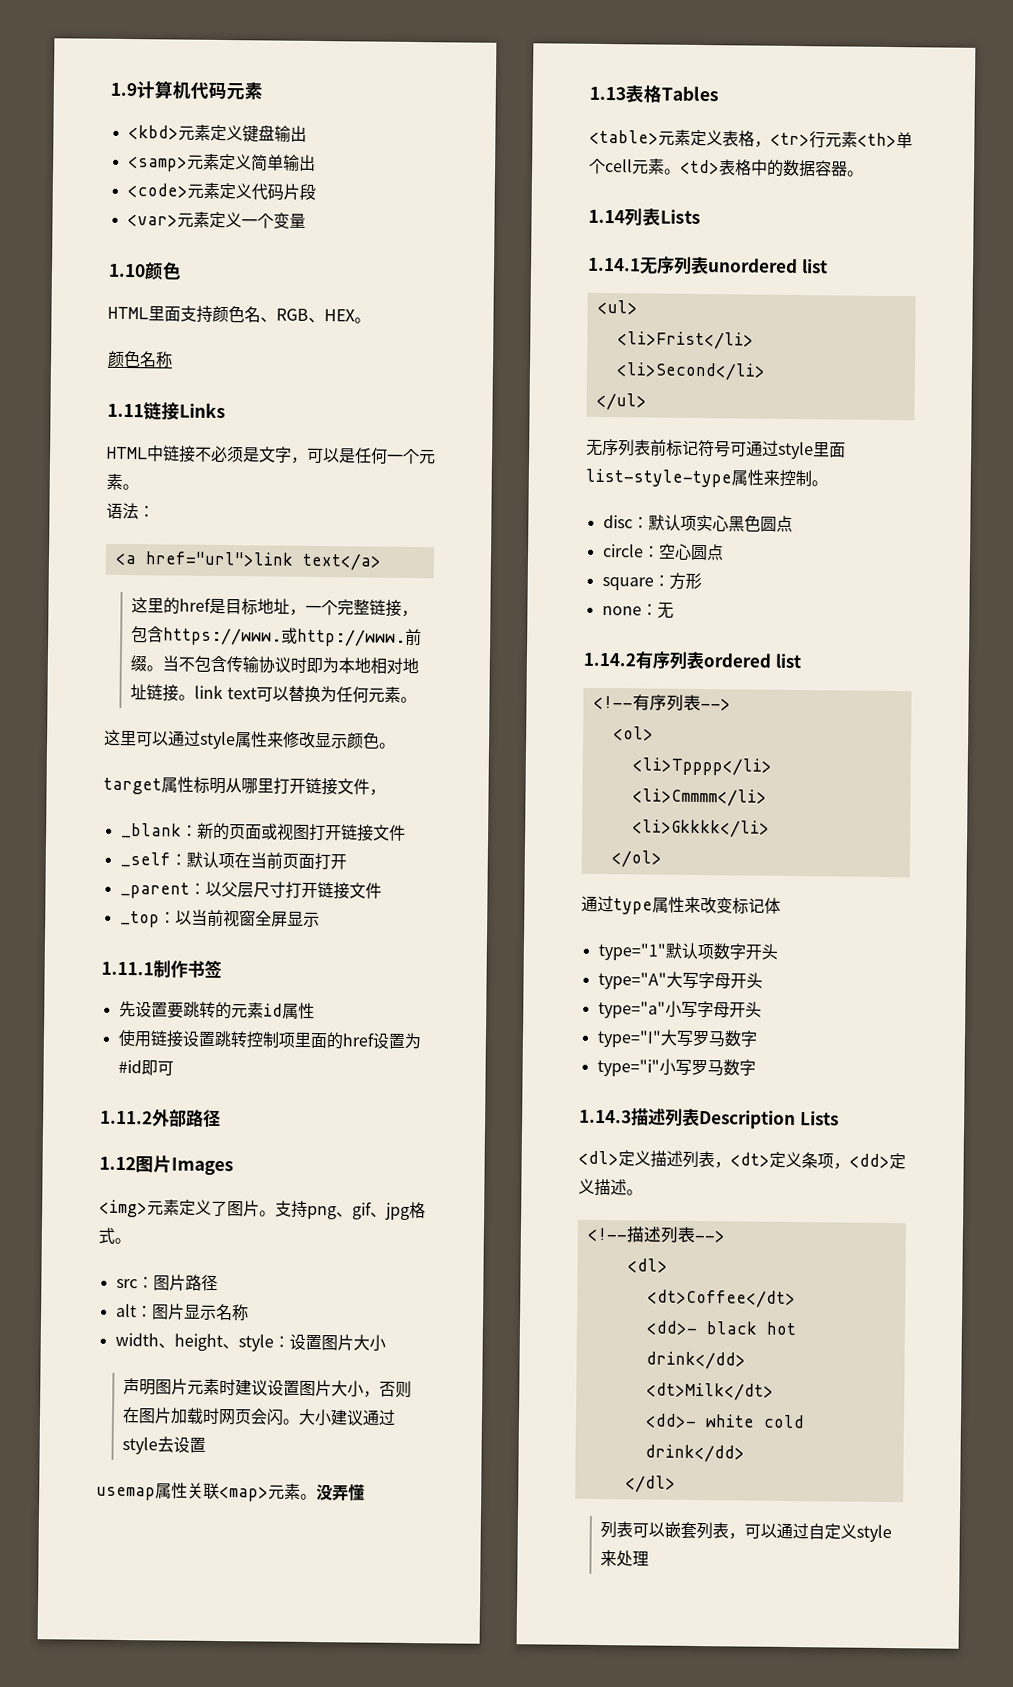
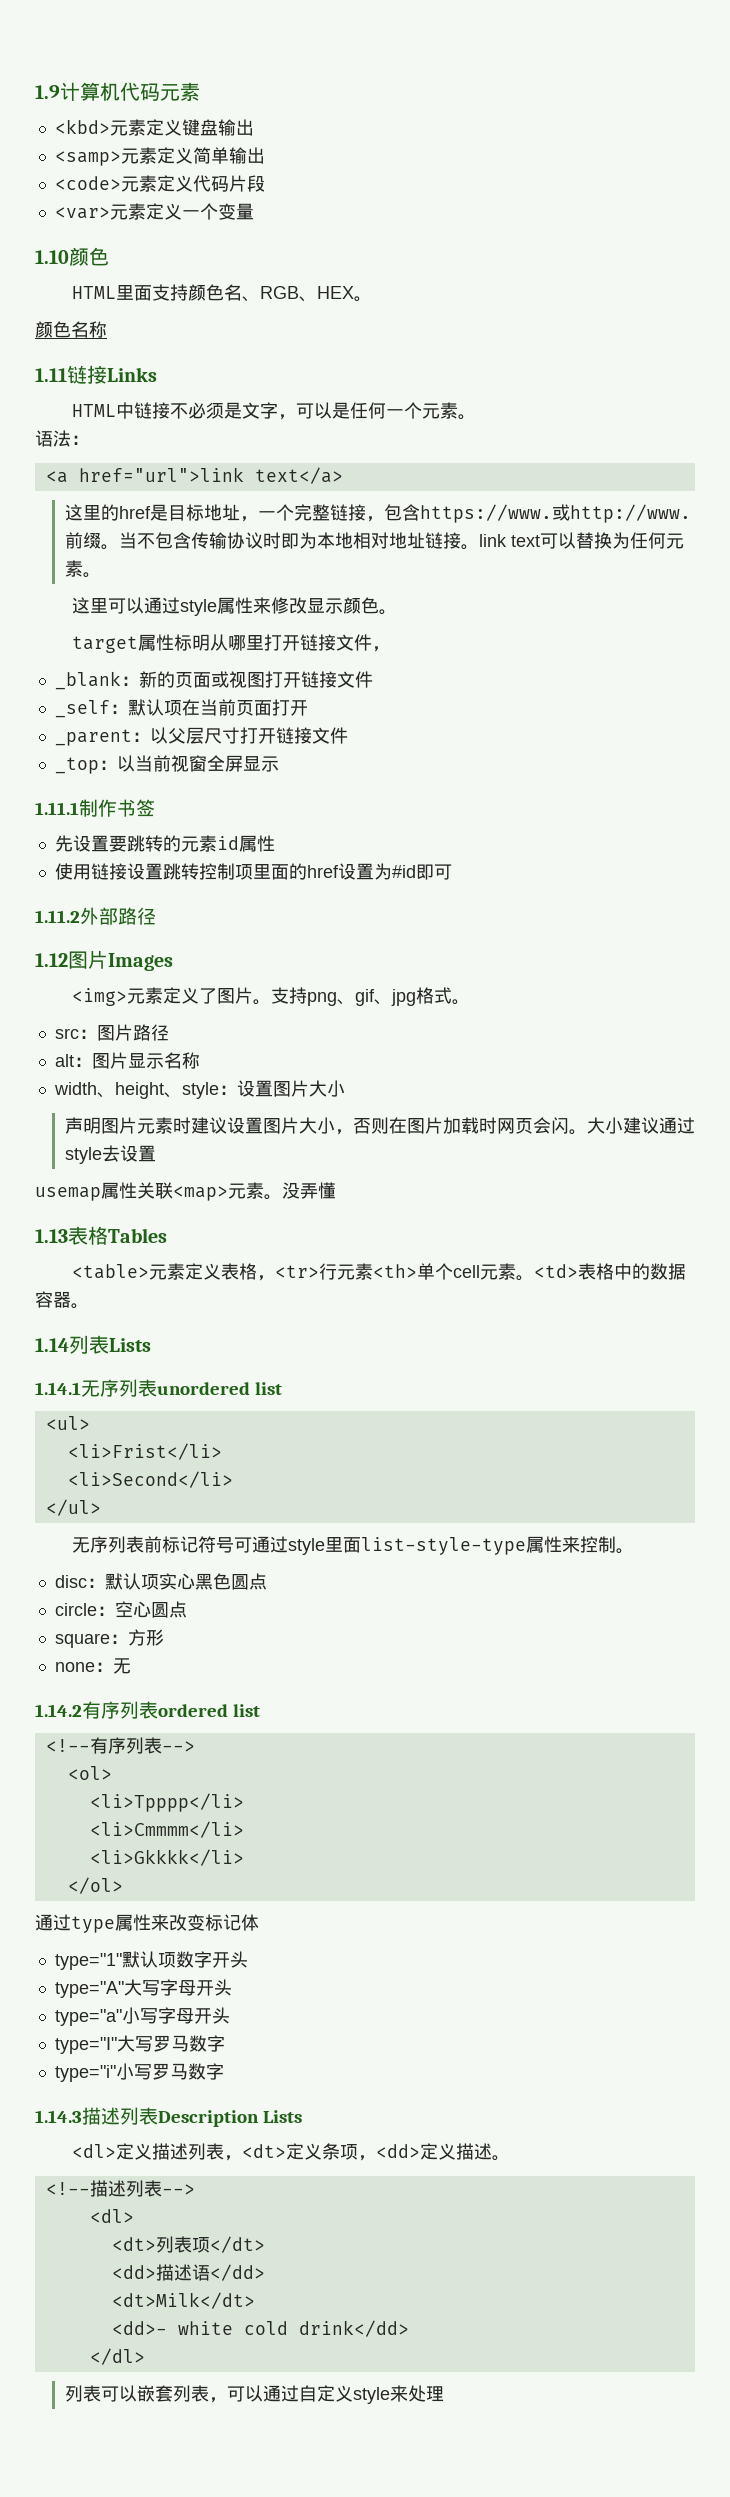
- <dt>Coffee</dt>
- <dd>- black hot drink</dd>
+ <dt>列表项</dt>
+ <dd>描述语</dd>

